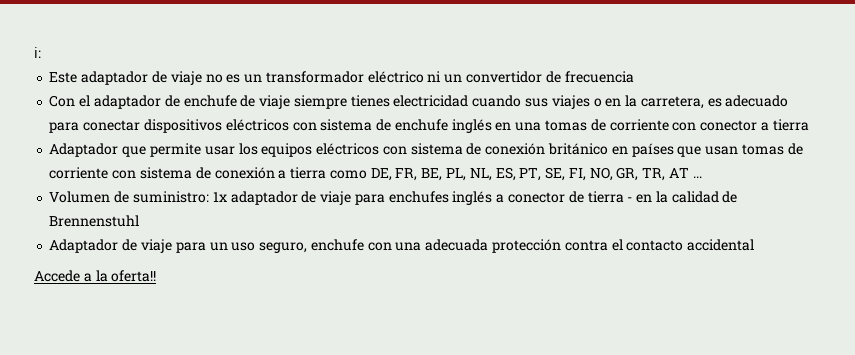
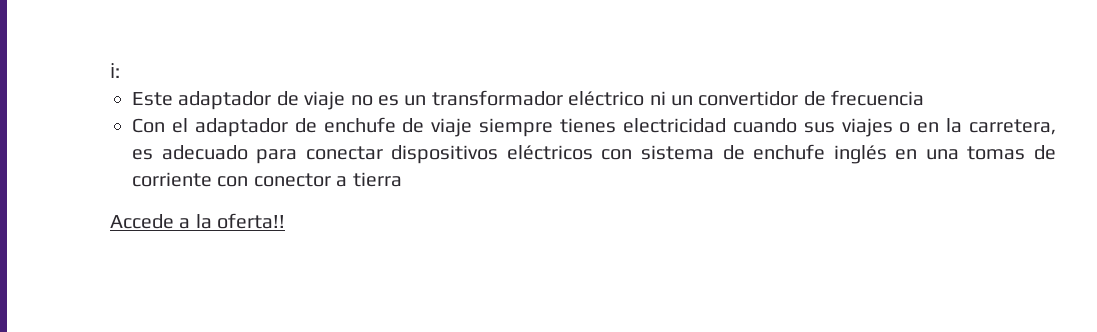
- Adaptador que permite usar los equipos eléctricos con sistema de conexión británico en países que usan tomas de corriente con sistema de conexión a tierra como DE, FR, BE, PL, NL, ES, PT, SE, FI, NO, GR, TR, AT ...
- Volumen de suministro: 1x adaptador de viaje para enchufes inglés a conector de tierra - en la calidad de Brennenstuhl
- Adaptador de viaje para un uso seguro, enchufe con una adecuada protección contra el contacto accidental

